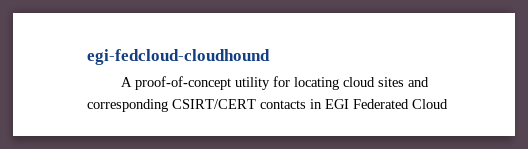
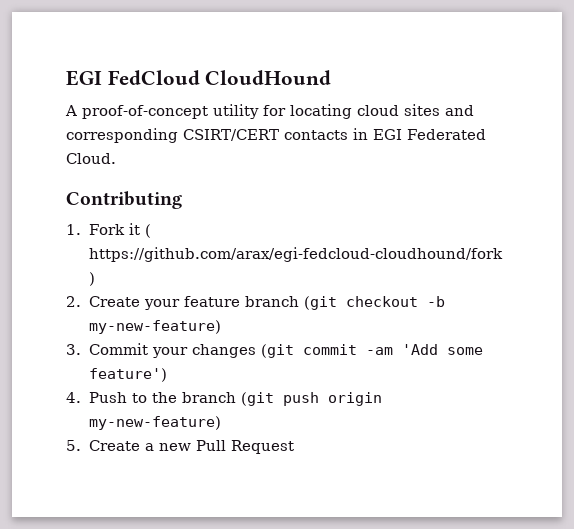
- egi-fedcloud-cloudhound
+ EGI FedCloud CloudHound
- A proof-of-concept utility for locating cloud sites and corresponding CSIRT/CERT contacts in EGI Federated Cloud
+ A proof-of-concept utility for locating cloud sites and corresponding CSIRT/CERT contacts in EGI Federated Cloud.
+ Contributing
+ 1. Fork it ( https://github.com/arax/egi-fedcloud-cloudhound/fork )
+ 2. Create your feature branch (git checkout -b my-new-feature)
+ 3. Commit your changes (git commit -am 'Add some feature')
+ 4. Push to the branch (git push origin my-new-feature)
+ 5. Create a new Pull Request

